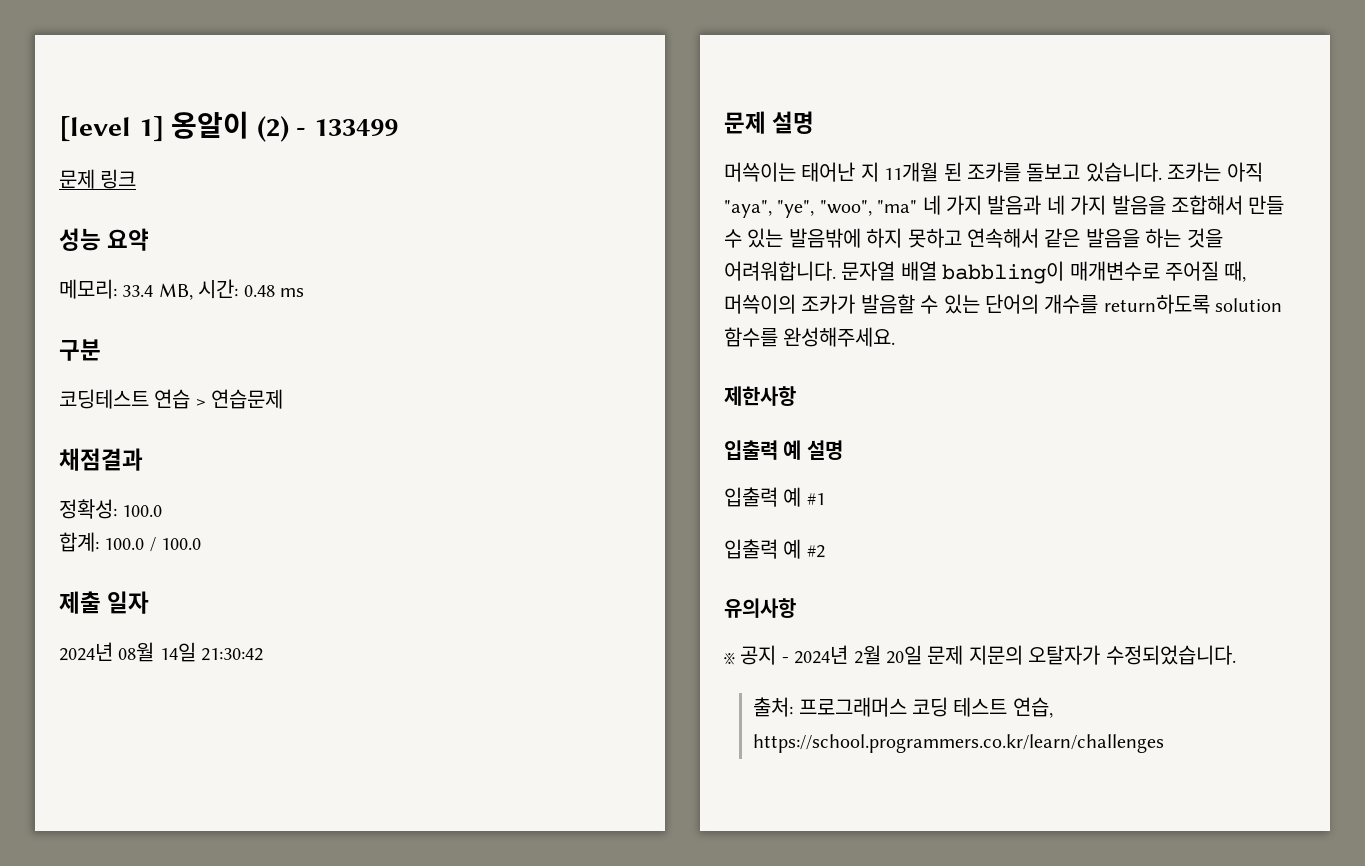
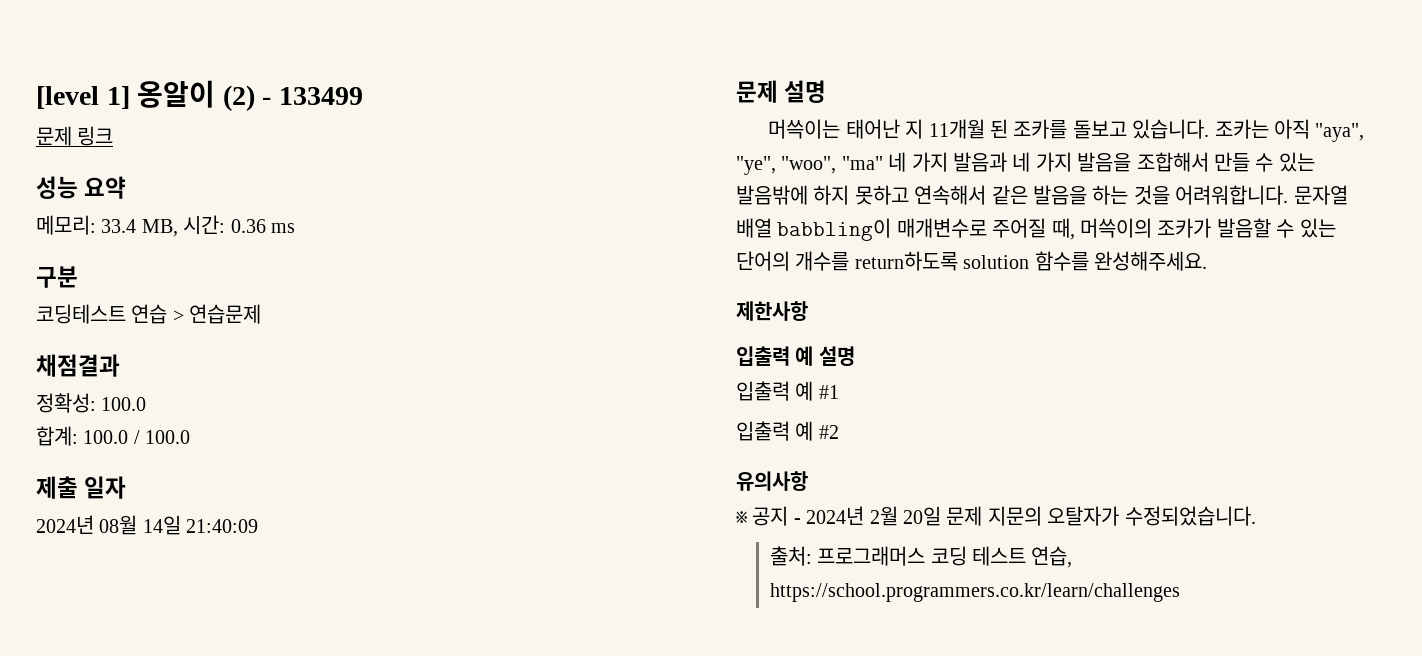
- 메모리: 33.4 MB, 시간: 0.48 ms
+ 메모리: 33.4 MB, 시간: 0.36 ms
- 2024년 08월 14일 21:30:42
+ 2024년 08월 14일 21:40:09

